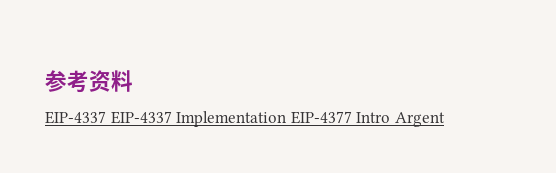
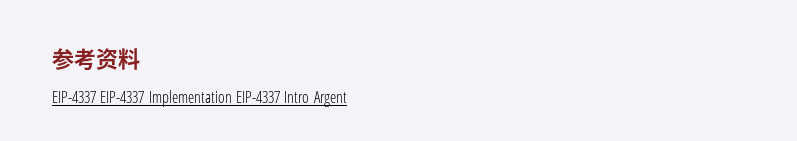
- EIP-4337 EIP-4337 Implementation EIP-4377 Intro Argent
+ EIP-4337 EIP-4337 Implementation EIP-4337 Intro Argent

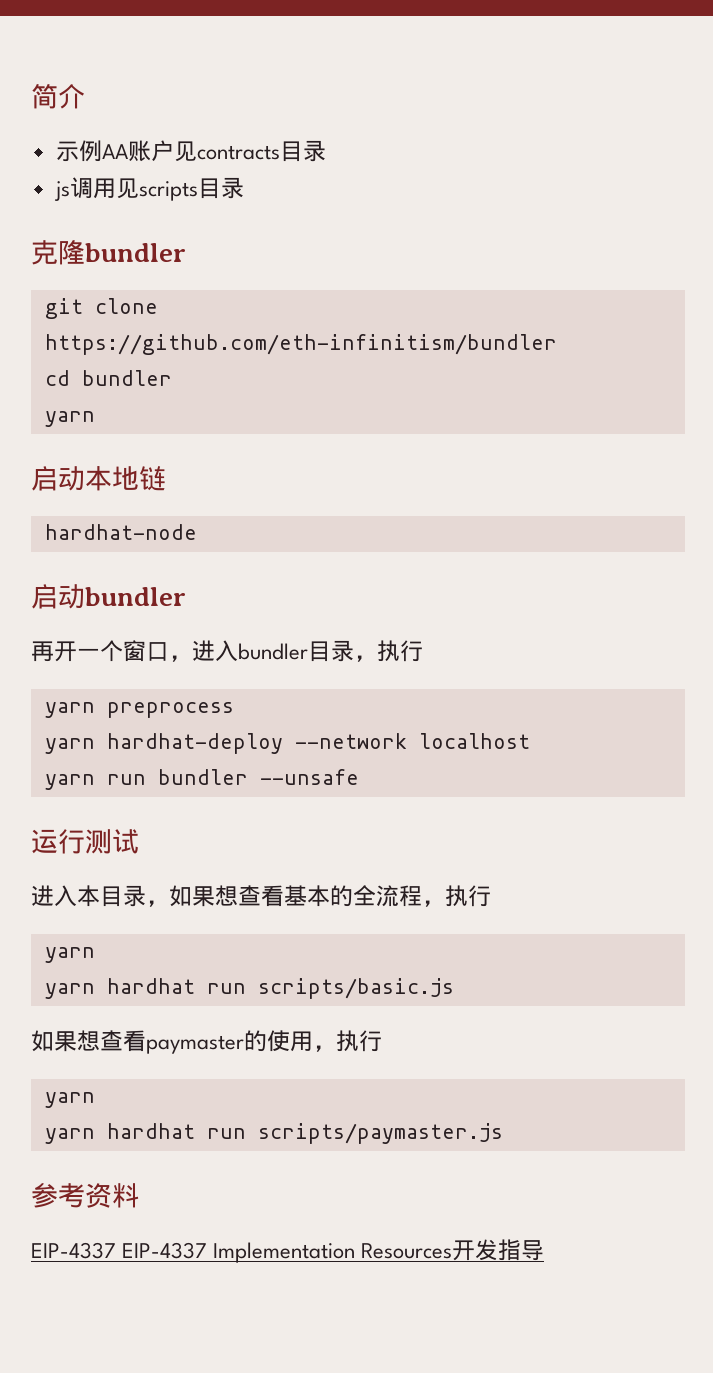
+ 简介
+ 示例AA账户见contracts目录
+ js调用见scripts目录
+ 克隆bundler
+ git clone https://github.com/eth-infinitism/bundler
+ cd bundler
+ yarn
+ 启动本地链
+ hardhat-node
+ 启动bundler
+ 再开一个窗口，进入bundler目录，执行
+ yarn preprocess
+ yarn hardhat-deploy --network localhost
+ yarn run bundler --unsafe
+ 运行测试
+ 进入本目录，如果想查看基本的全流程，执行
+ yarn
+ yarn hardhat run scripts/basic.js
+ 如果想查看paymaster的使用，执行
+ yarn
+ yarn hardhat run scripts/paymaster.js
- EIP-4337 EIP-4337 Implementation EIP-4337 Intro Argent
+ EIP-4337 EIP-4337 Implementation Resources开发指导

